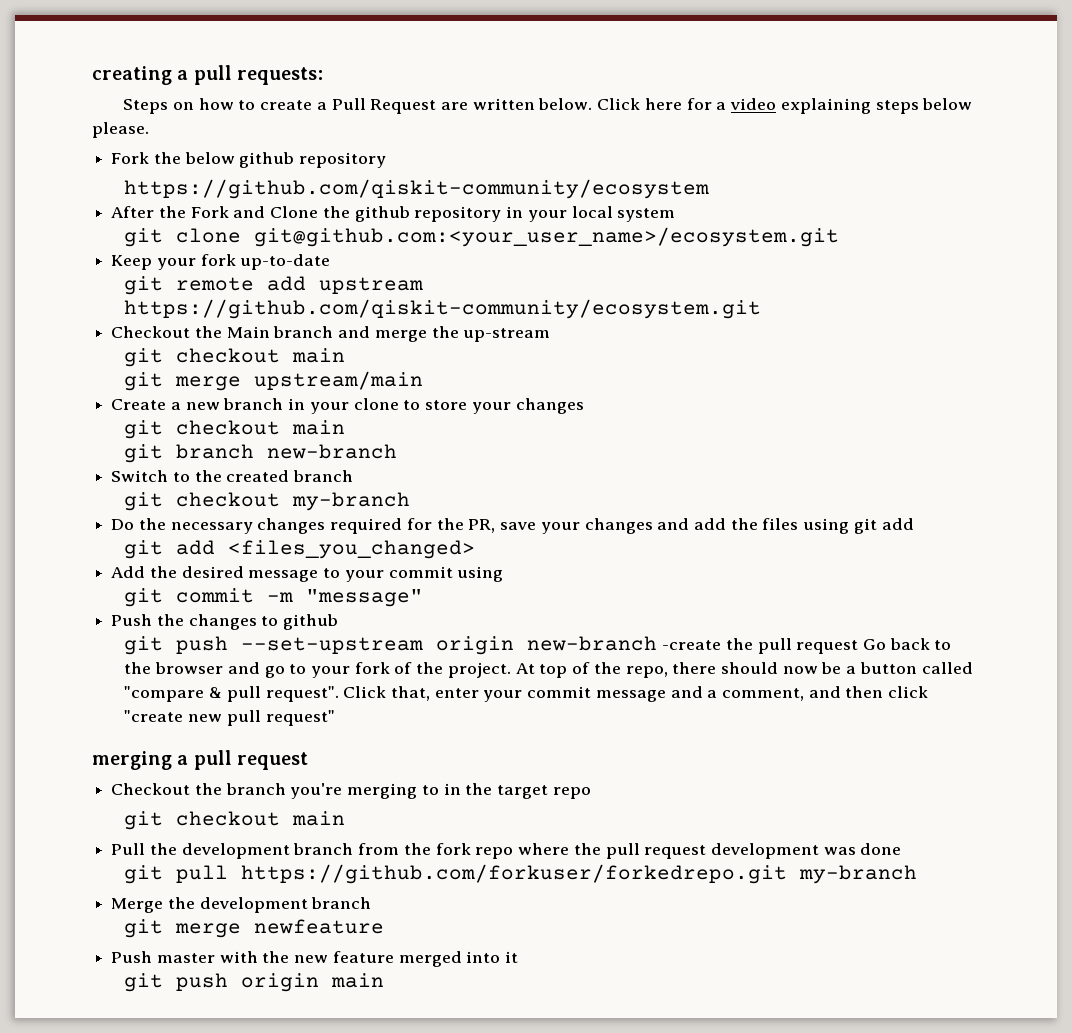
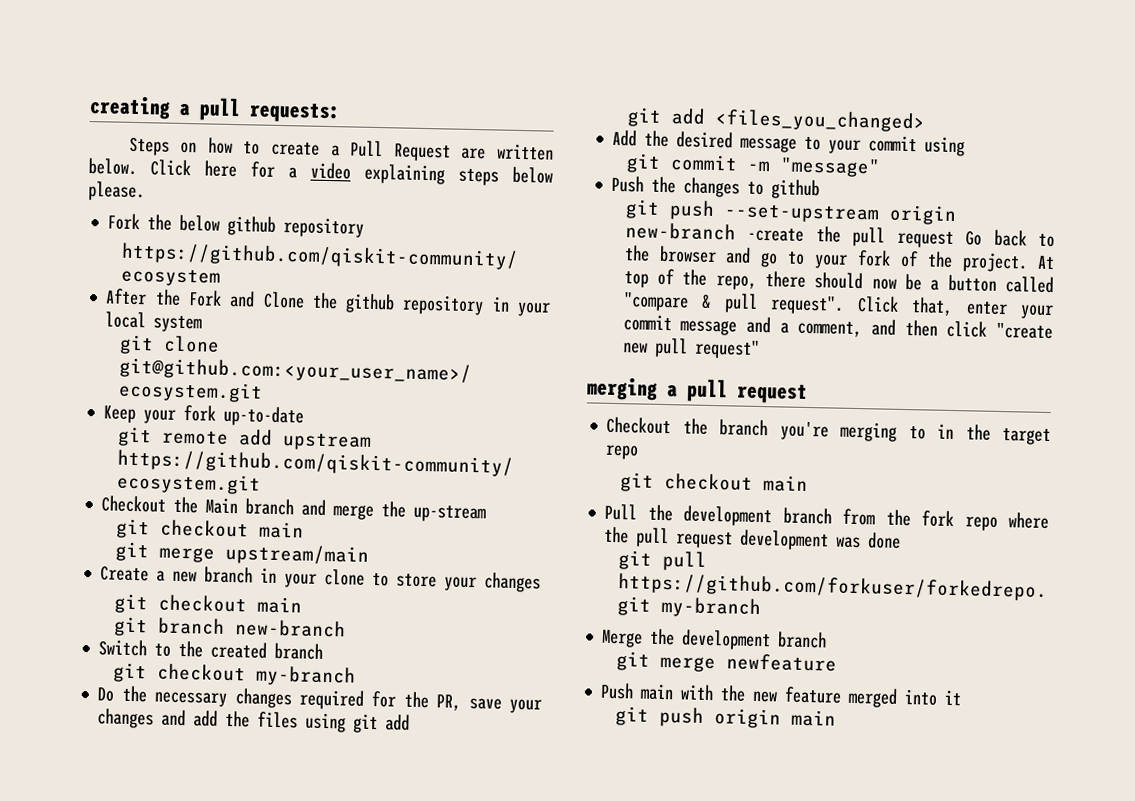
- Push master with the new feature merged into it
+ Push main with the new feature merged into it

